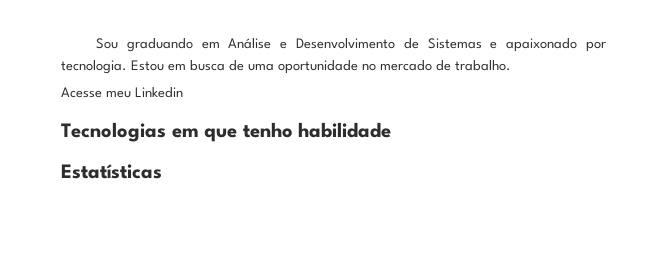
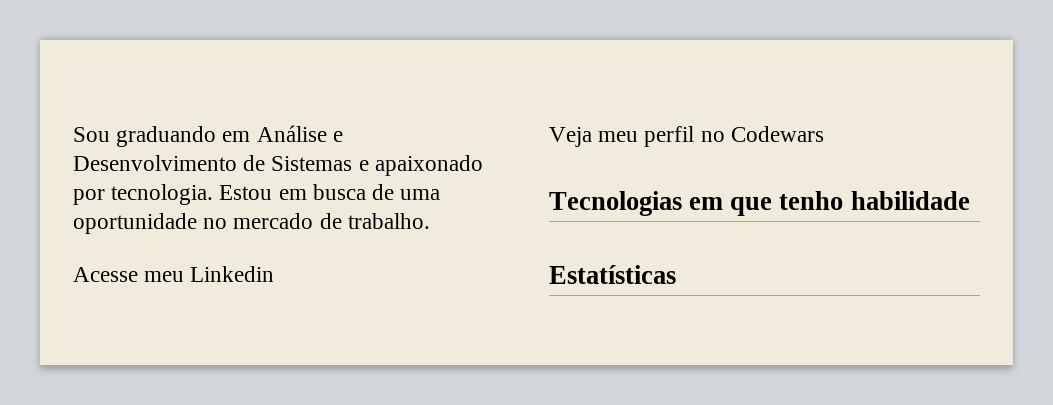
+ Veja meu perfil no Codewars

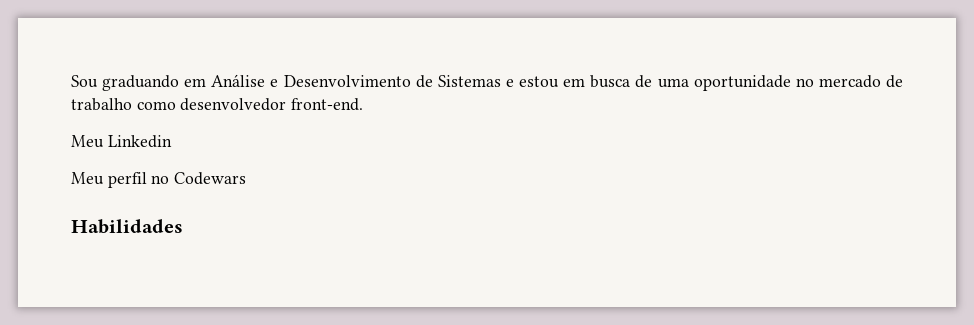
- Sou graduando em Análise e Desenvolvimento de Sistemas e apaixonado por tecnologia. Estou em busca de uma oportunidade no mercado de trabalho.
- Acesse meu Linkedin
+ Sou graduando em Análise e Desenvolvimento de Sistemas e estou em busca de uma oportunidade no mercado de trabalho como desenvolvedor front-end.
+ Meu Linkedin
- Veja meu perfil no Codewars
+ Meu perfil no Codewars
- Tecnologias em que tenho habilidade
- Estatísticas
+ Habilidades

